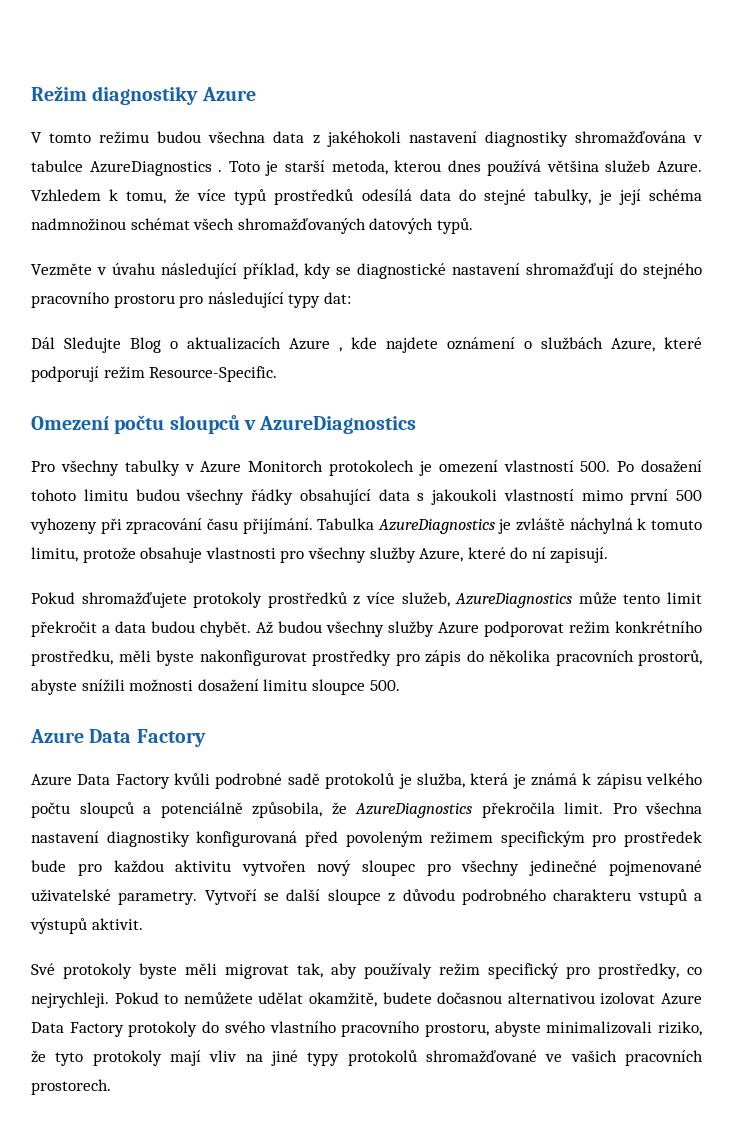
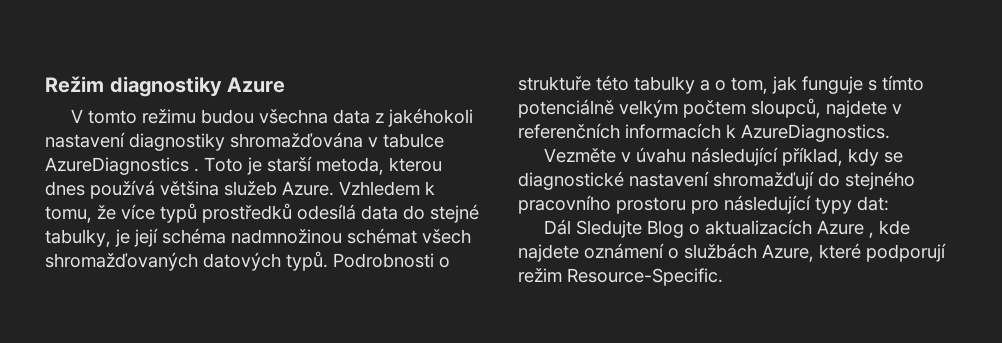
+ Podrobnosti o struktuře této tabulky a o tom, jak funguje s tímto potenciálně velkým počtem sloupců, najdete v referenčních informacích k AzureDiagnostics.
- Omezení počtu sloupců v AzureDiagnostics
- Pro všechny tabulky v Azure Monitorch protokolech je omezení vlastností 500. Po dosažení tohoto limitu budou všechny řádky obsahující data s jakoukoli vlastností mimo první 500 vyhozeny při zpracování času přijímání. Tabulka AzureDiagnostics je zvláště náchylná k tomuto limitu, protože obsahuje vlastnosti pro všechny služby Azure, které do ní zapisují.
- Pokud shromažďujete protokoly prostředků z více služeb, AzureDiagnostics může tento limit překročit a data budou chybět. Až budou všechny služby Azure podporovat režim konkrétního prostředku, měli byste nakonfigurovat prostředky pro zápis do několika pracovních prostorů, abyste snížili možnosti dosažení limitu sloupce 500.
- Azure Data Factory
- Azure Data Factory kvůli podrobné sadě protokolů je služba, která je známá k zápisu velkého počtu sloupců a potenciálně způsobila, že AzureDiagnostics překročila limit. Pro všechna nastavení diagnostiky konfigurovaná před povoleným režimem specifickým pro prostředek bude pro každou aktivitu vytvořen nový sloupec pro všechny jedinečné pojmenované uživatelské parametry. Vytvoří se další sloupce z důvodu podrobného charakteru vstupů a výstupů aktivit.
- Své protokoly byste měli migrovat tak, aby používaly režim specifický pro prostředky, co nejrychleji. Pokud to nemůžete udělat okamžitě, budete dočasnou alternativou izolovat Azure Data Factory protokoly do svého vlastního pracovního prostoru, abyste minimalizovali riziko, že tyto protokoly mají vliv na jiné typy protokolů shromažďované ve vašich pracovních prostorech.

